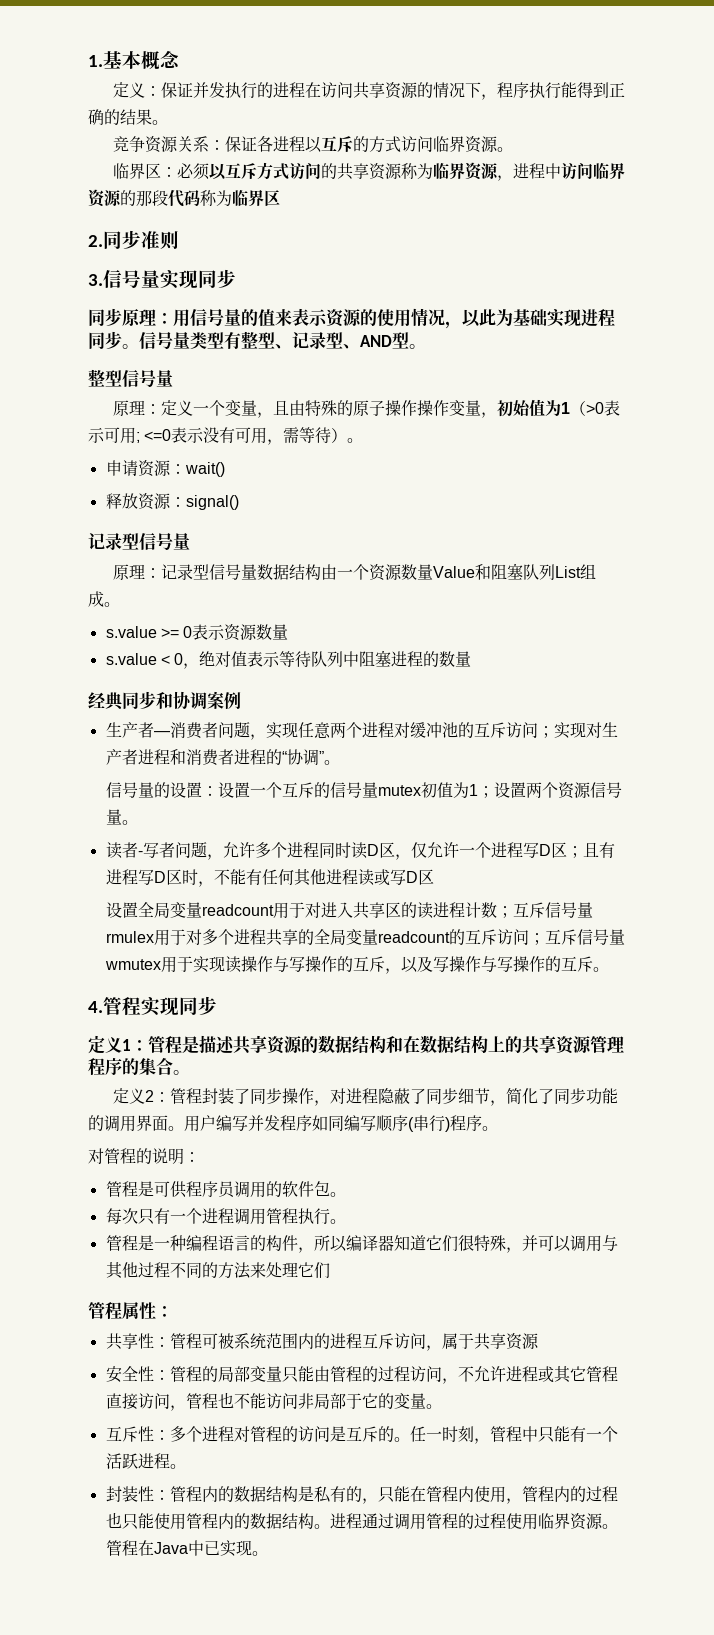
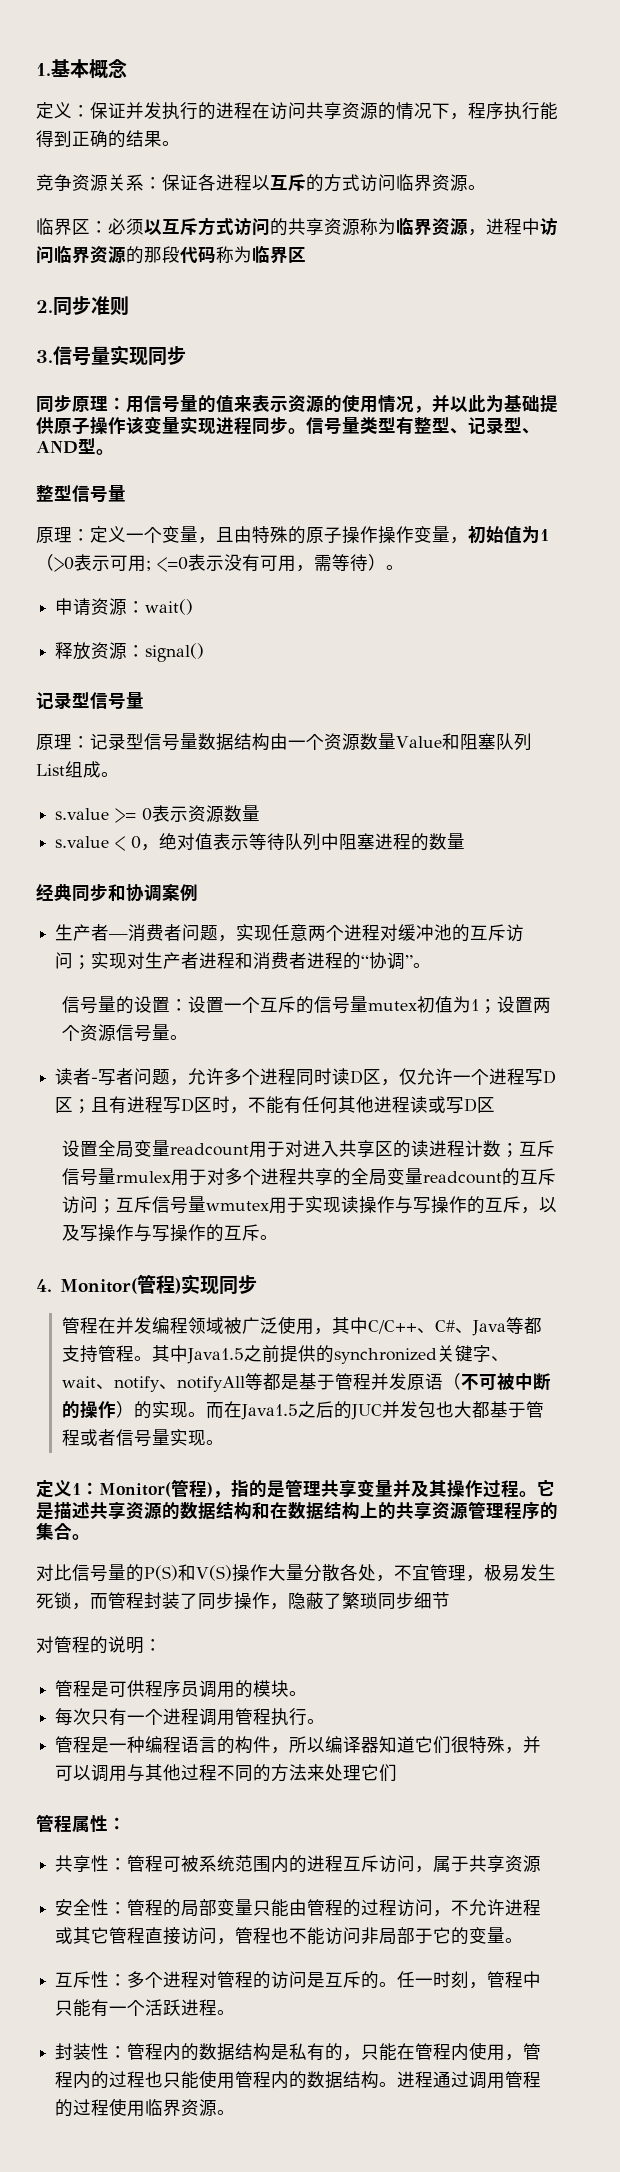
- 同步原理：用信号量的值来表示资源的使用情况，以此为基础实现进程同步。
+ 同步原理：用信号量的值来表示资源的使用情况，并以此为基础提供原子操作该变量实现进程同步。
- 4.管程实现同步
- 定义1：管程是描述共享资源的数据结构和在数据结构上的共享资源管理程序的集合。
+ 4. Monitor(管程)实现同步
+ 管程在并发编程领域被广泛使用，其中C/C++、C#、Java等都支持管程。其中Java1.5之前提供的synchronized关键字、wait、notify、notifyAll等都是基于管程并发原语（不可被中断的操作）的实现。而在Java1.5之后的JUC并发包也大都基于管程或者信号量实现。
+ 定义1：Monitor(管程)，指的是管理共享变量并及其操作过程。它是描述共享资源的数据结构和在数据结构上的共享资源管理程序的集合。
- 定义2：管程封装了同步操作，对进程隐蔽了同步细节，简化了同步功能的调用界面。用户编写并发程序如同编写顺序(串行)程序。
+ 对比信号量的P(S)和V(S)操作大量分散各处，不宜管理，极易发生死锁，而管程封装了同步操作，隐蔽了繁琐同步细节
- 管程是可供程序员调用的软件包。
+ 管程是可供程序员调用的模块。
- 管程在Java中已实现。

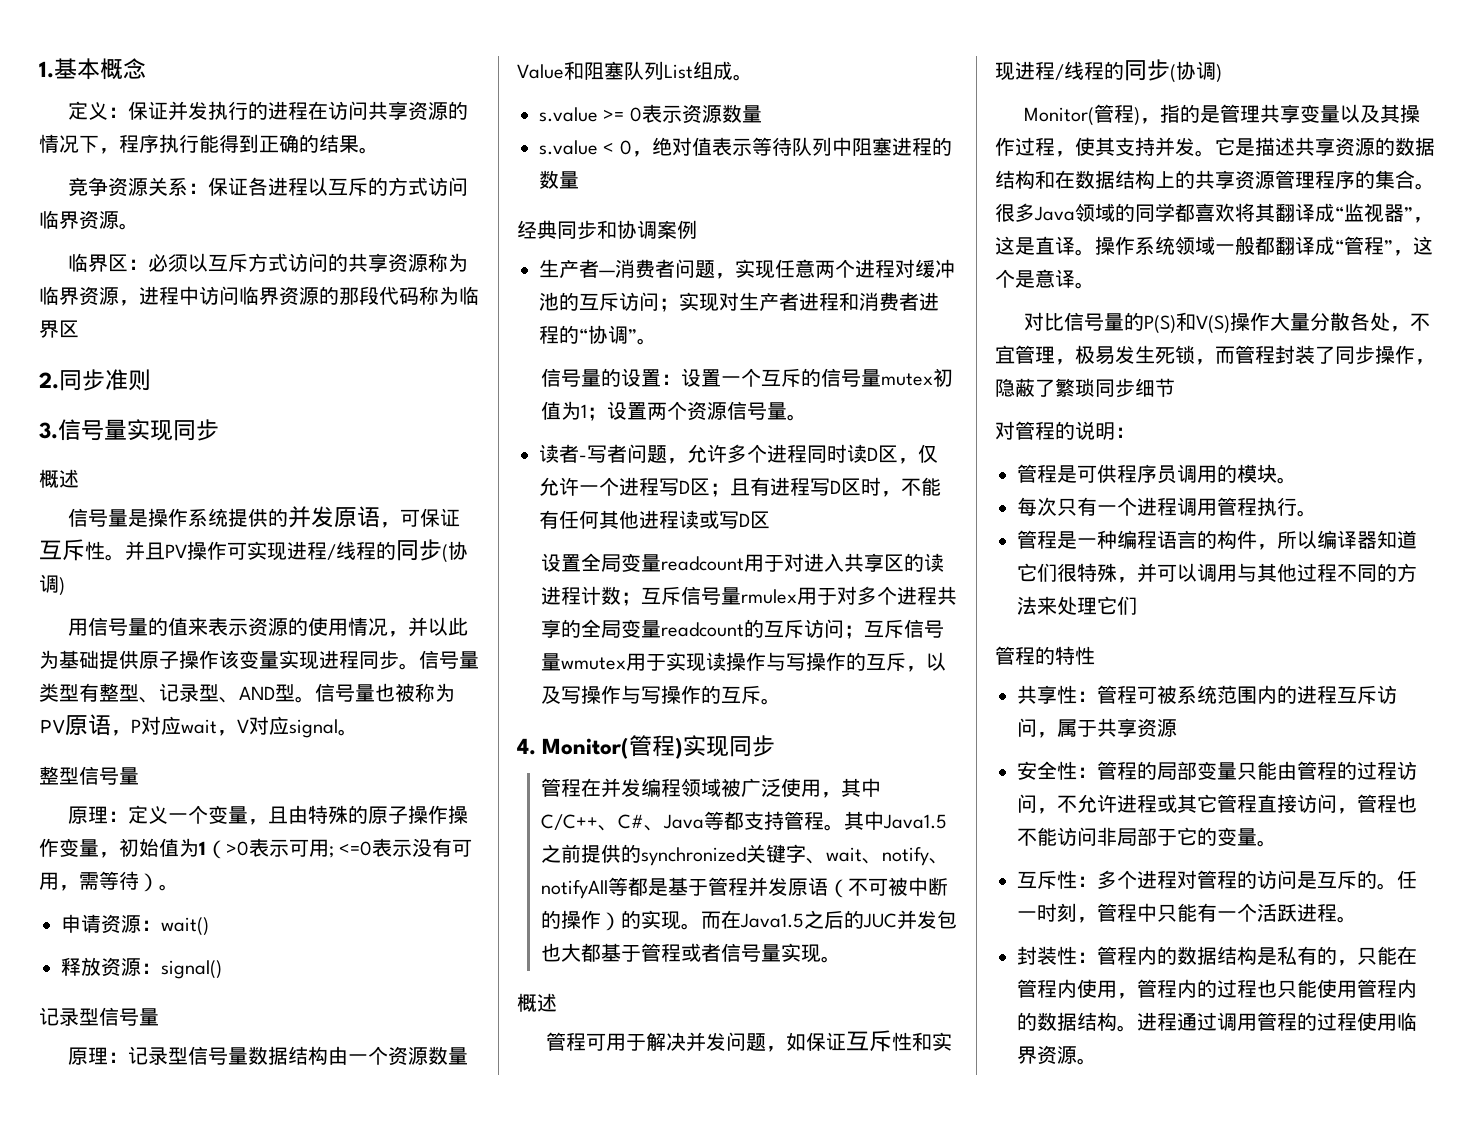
  3.信号量实现同步
- 同步原理：用信号量的值来表示资源的使用情况，并以此为基础提供原子操作该变量实现进程同步。
+ 概述
+ 信号量是操作系统提供的并发原语，可保证互斥性。并且PV操作可实现进程/线程的同步(协调)
+ 用信号量的值来表示资源的使用情况，并以此为基础提供原子操作该变量实现进程同步。
+ 信号量也被称为PV原语，P对应wait，V对应signal。
  而在Java1.5之后的JUC并发包也大都基于管程或者信号量实现。
- 定义1：Monitor(管程)，指的是管理共享变量并及其操作过程。
+ 概述
+ 管程可用于解决并发问题，如保证互斥性和实现进程/线程的同步(协调)
+ Monitor(管程)，指的是管理共享变量以及其操作过程，使其支持并发。
+ 很多Java领域的同学都喜欢将其翻译成“监视器”，这是直译。操作系统领域一般都翻译成“管程”，这个是意译。
- 管程属性：
+ 管程的特性

